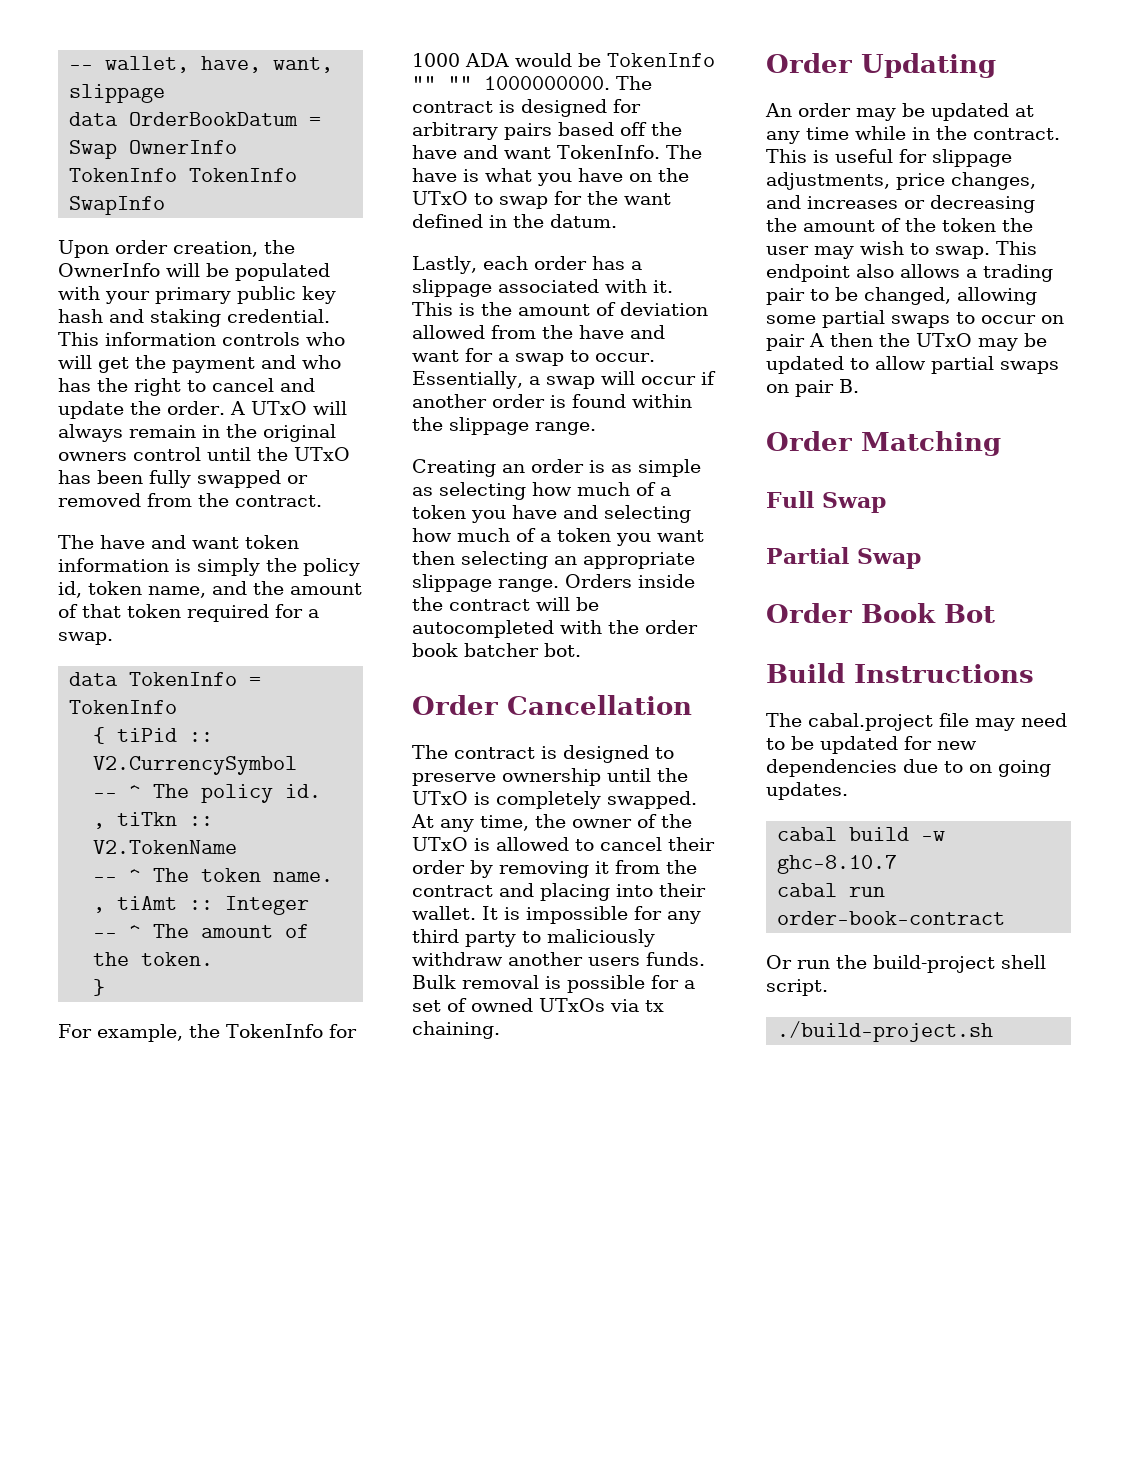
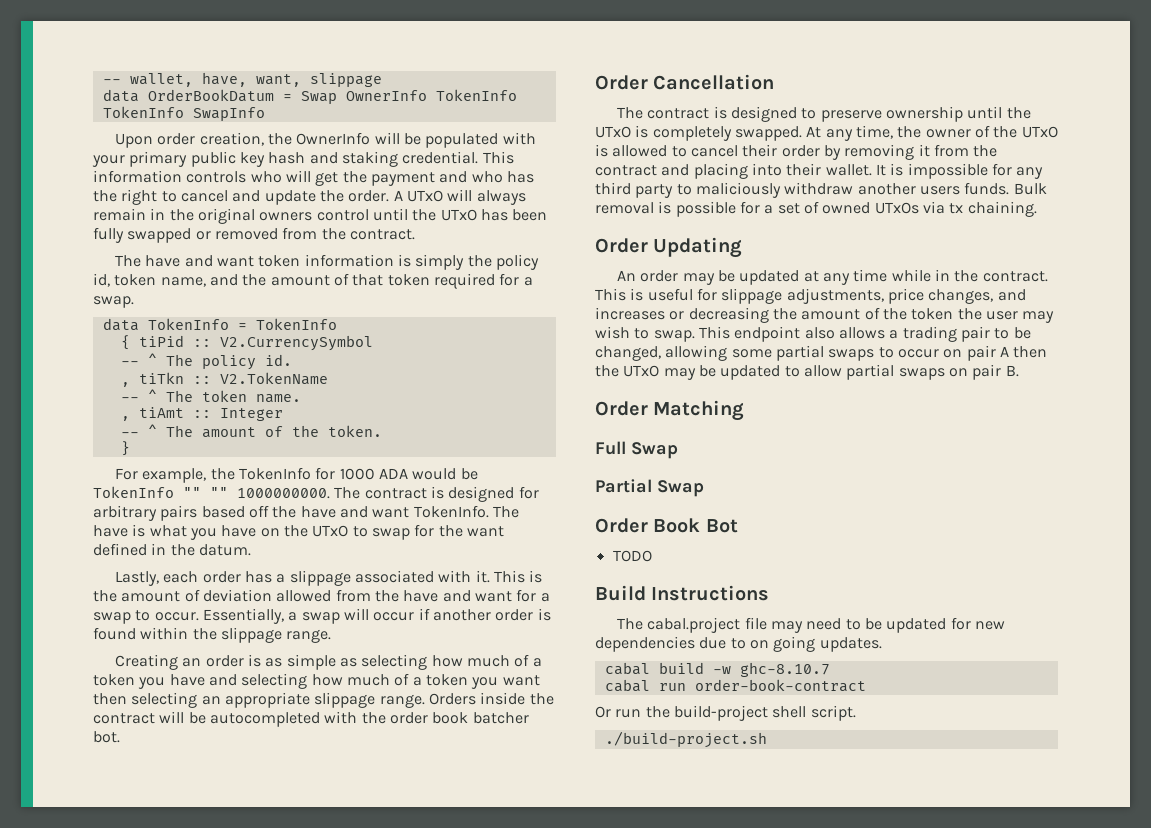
+ TODO

